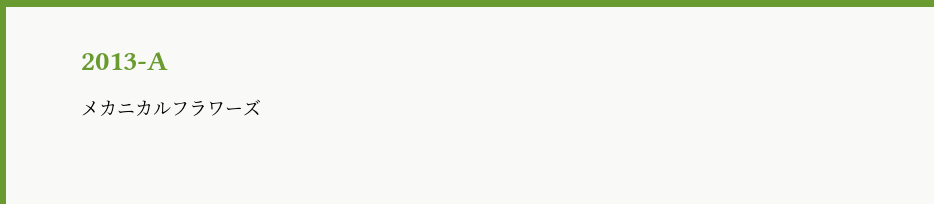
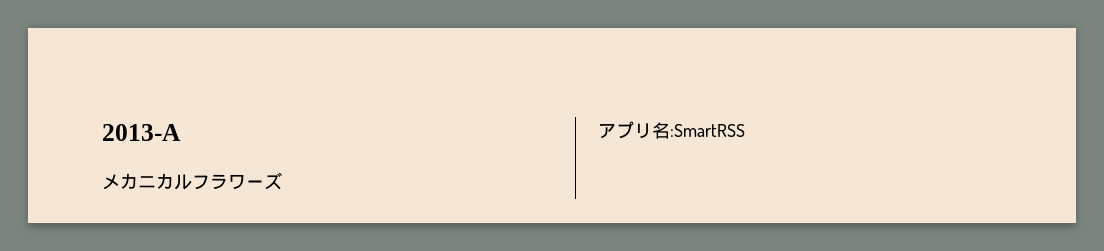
+ アプリ名:SmartRSS

